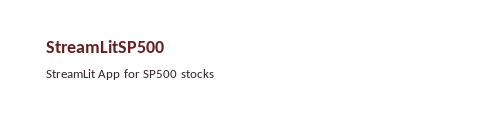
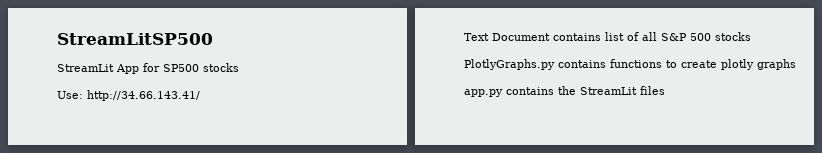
+ Use: http://34.66.143.41/
+ Text Document contains list of all S&P 500 stocks
+ PlotlyGraphs.py contains functions to create plotly graphs
+ app.py contains the StreamLit files

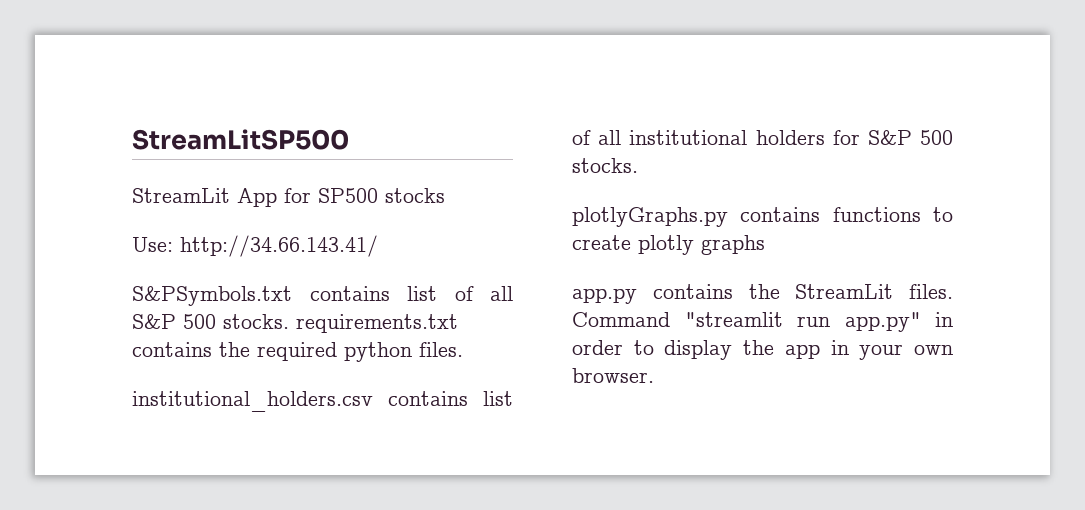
- Text Document contains list of all S&P 500 stocks
- PlotlyGraphs.py contains functions to create plotly graphs
+ S&PSymbols.txt contains list of all S&P 500 stocks. requirements.txt contains the required python files.
+ institutional_holders.csv contains list of all institutional holders for S&P 500 stocks.
+ plotlyGraphs.py contains functions to create plotly graphs
- app.py contains the StreamLit files
+ app.py contains the StreamLit files. Command "streamlit run app.py" in order to display the app in your own browser.

